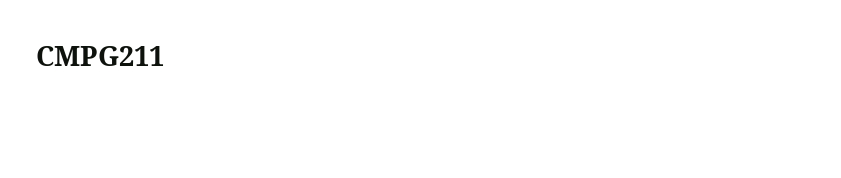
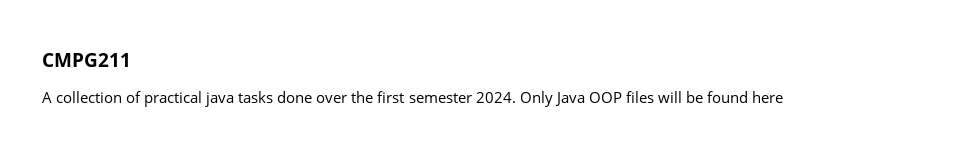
+ A collection of practical java tasks done over the first semester 2024. Only Java OOP files will be found here

